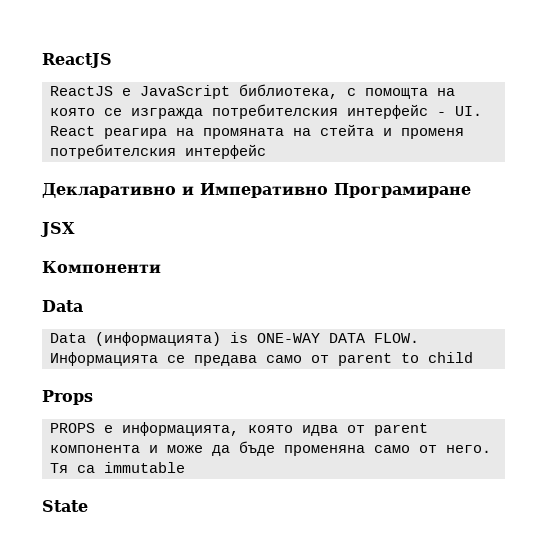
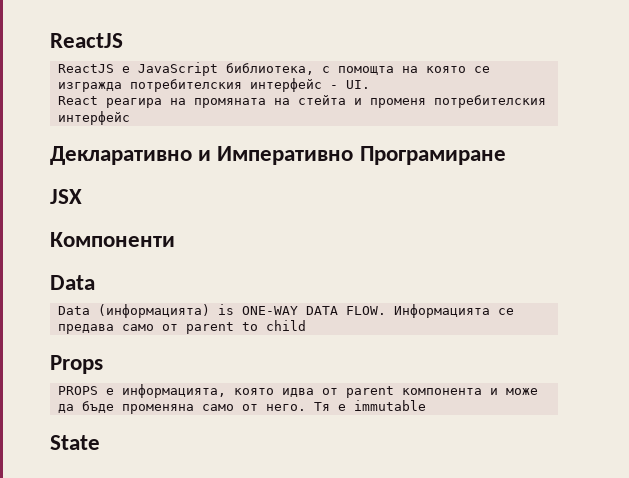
- Тя са immutable
+ Тя е immutable

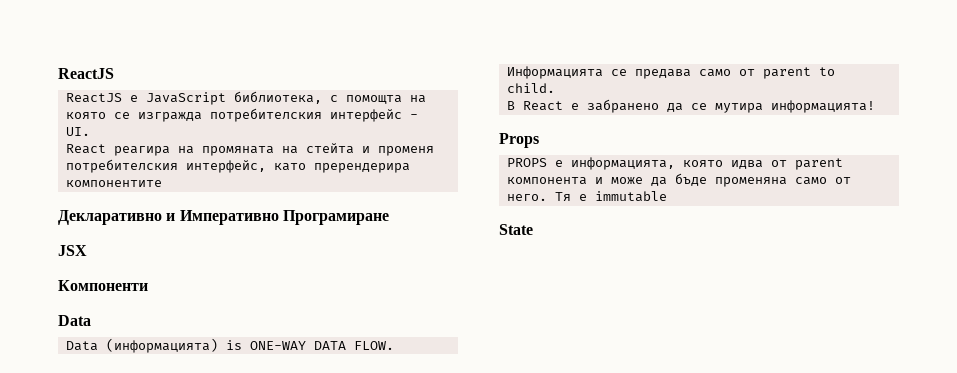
- React реагира на промяната на стейта и променя потребителския интерфейс
+ React реагира на промяната на стейта и променя потребителския интерфейс, като пререндерира компонентите
- Информацията се предава само от parent to child
+ Информацията се предава само от parent to child.
+ В React е забранено да се мутира информацията!

